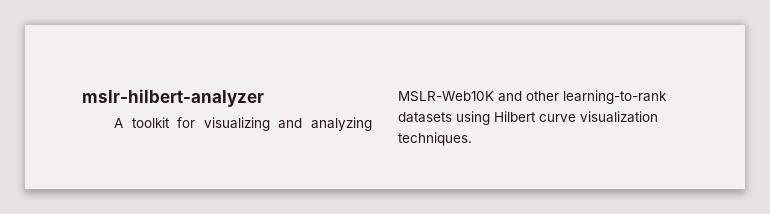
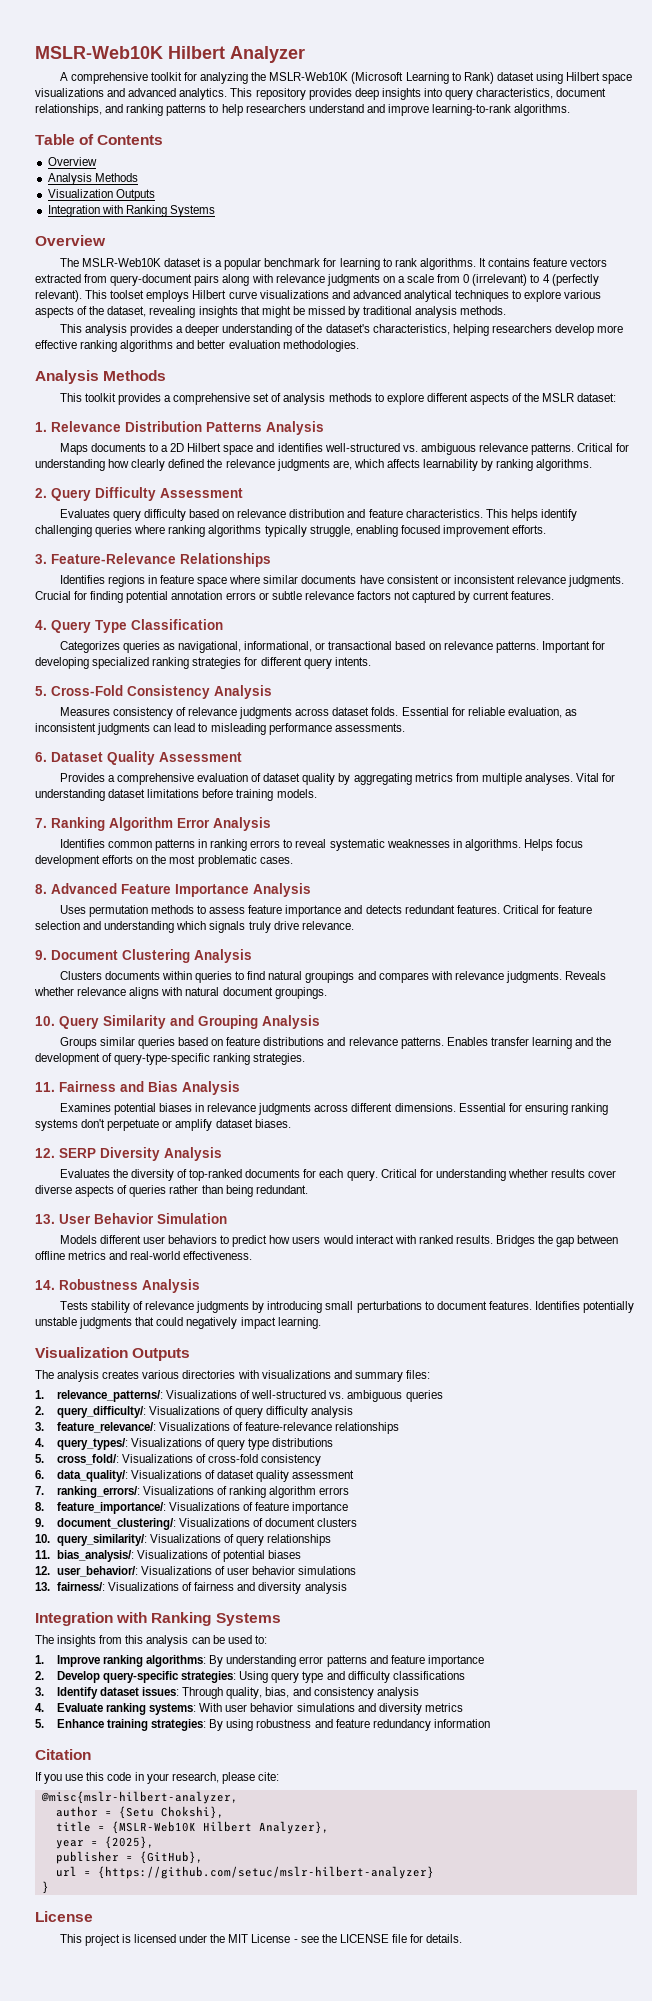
- mslr-hilbert-analyzer
+ MSLR-Web10K Hilbert Analyzer
- A toolkit for visualizing and analyzing MSLR-Web10K and other learning-to-rank datasets using Hilbert curve visualization techniques.
+ A comprehensive toolkit for analyzing the MSLR-Web10K (Microsoft Learning to Rank) dataset using Hilbert space visualizations and advanced analytics. This repository provides deep insights into query characteristics, document relationships, and ranking patterns to help researchers understand and improve learning-to-rank algorithms.
+ Table of Contents
+ Overview
+ Analysis Methods
+ Visualization Outputs
+ Integration with Ranking Systems
+ Overview
+ The MSLR-Web10K dataset is a popular benchmark for learning to rank algorithms. It contains feature vectors extracted from query-document pairs along with relevance judgments on a scale from 0 (irrelevant) to 4 (perfectly relevant). This toolset employs Hilbert curve visualizations and advanced analytical techniques to explore various aspects of the dataset, revealing insights that might be missed by traditional analysis methods.
+ This analysis provides a deeper understanding of the dataset's characteristics, helping researchers develop more effective ranking algorithms and better evaluation methodologies.
+ Analysis Methods
+ This toolkit provides a comprehensive set of analysis methods to explore different aspects of the MSLR dataset:
+ 1. Relevance Distribution Patterns Analysis
+ Maps documents to a 2D Hilbert space and identifies well-structured vs. ambiguous relevance patterns. Critical for understanding how clearly defined the relevance judgments are, which affects learnability by ranking algorithms.
+ 2. Query Difficulty Assessment
+ Evaluates query difficulty based on relevance distribution and feature characteristics. This helps identify challenging queries where ranking algorithms typically struggle, enabling focused improvement efforts.
+ 3. Feature-Relevance Relationships
+ Identifies regions in feature space where similar documents have consistent or inconsistent relevance judgments. Crucial for finding potential annotation errors or subtle relevance factors not captured by current features.
+ 4. Query Type Classification
+ Categorizes queries as navigational, informational, or transactional based on relevance patterns. Important for developing specialized ranking strategies for different query intents.
+ 5. Cross-Fold Consistency Analysis
+ Measures consistency of relevance judgments across dataset folds. Essential for reliable evaluation, as inconsistent judgments can lead to misleading performance assessments.
+ 6. Dataset Quality Assessment
+ Provides a comprehensive evaluation of dataset quality by aggregating metrics from multiple analyses. Vital for understanding dataset limitations before training models.
+ 7. Ranking Algorithm Error Analysis
+ Identifies common patterns in ranking errors to reveal systematic weaknesses in algorithms. Helps focus development efforts on the most problematic cases.
+ 8. Advanced Feature Importance Analysis
+ Uses permutation methods to assess feature importance and detects redundant features. Critical for feature selection and understanding which signals truly drive relevance.
+ 9. Document Clustering Analysis
+ Clusters documents within queries to find natural groupings and compares with relevance judgments. Reveals whether relevance aligns with natural document groupings.
+ 10. Query Similarity and Grouping Analysis
+ Groups similar queries based on feature distributions and relevance patterns. Enables transfer learning and the development of query-type-specific ranking strategies.
+ 11. Fairness and Bias Analysis
+ Examines potential biases in relevance judgments across different dimensions. Essential for ensuring ranking systems don't perpetuate or amplify dataset biases.
+ 12. SERP Diversity Analysis
+ Evaluates the diversity of top-ranked documents for each query. Critical for understanding whether results cover diverse aspects of queries rather than being redundant.
+ 13. User Behavior Simulation
+ Models different user behaviors to predict how users would interact with ranked results. Bridges the gap between offline metrics and real-world effectiveness.
+ 14. Robustness Analysis
+ Tests stability of relevance judgments by introducing small perturbations to document features. Identifies potentially unstable judgments that could negatively impact learning.
+ Visualization Outputs
+ The analysis creates various directories with visualizations and summary files:
+ 1. relevance_patterns/: Visualizations of well-structured vs. ambiguous queries
+ 2. query_difficulty/: Visualizations of query difficulty analysis
+ 3. feature_relevance/: Visualizations of feature-relevance relationships
+ 4. query_types/: Visualizations of query type distributions
+ 5. cross_fold/: Visualizations of cross-fold consistency
+ 6. data_quality/: Visualizations of dataset quality assessment
+ 7. ranking_errors/: Visualizations of ranking algorithm errors
+ 8. feature_importance/: Visualizations of feature importance
+ 9. document_clustering/: Visualizations of document clusters
+ 10. query_similarity/: Visualizations of query relationships
+ 11. bias_analysis/: Visualizations of potential biases
+ 12. user_behavior/: Visualizations of user behavior simulations
+ 13. fairness/: Visualizations of fairness and diversity analysis
+ Integration with Ranking Systems
+ The insights from this analysis can be used to:
+ 1. Improve ranking algorithms: By understanding error patterns and feature importance
+ 2. Develop query-specific strategies: Using query type and difficulty classifications
+ 3. Identify dataset issues: Through quality, bias, and consistency analysis
+ 4. Evaluate ranking systems: With user behavior simulations and diversity metrics
+ 5. Enhance training strategies: By using robustness and feature redundancy information
+ Citation
+ If you use this code in your research, please cite:
+ @misc{mslr-hilbert-analyzer,
+ author = {Setu Chokshi},
+ title = {MSLR-Web10K Hilbert Analyzer},
+ year = {2025},
+ publisher = {GitHub},
+ url = {https://github.com/setuc/mslr-hilbert-analyzer}
+ }
+ License
+ This project is licensed under the MIT License - see the LICENSE file for details.

